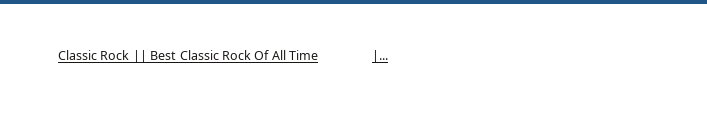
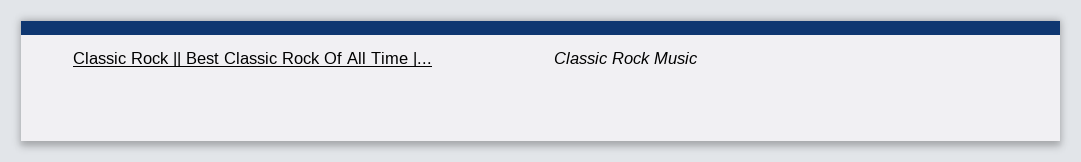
+ Classic Rock Music

